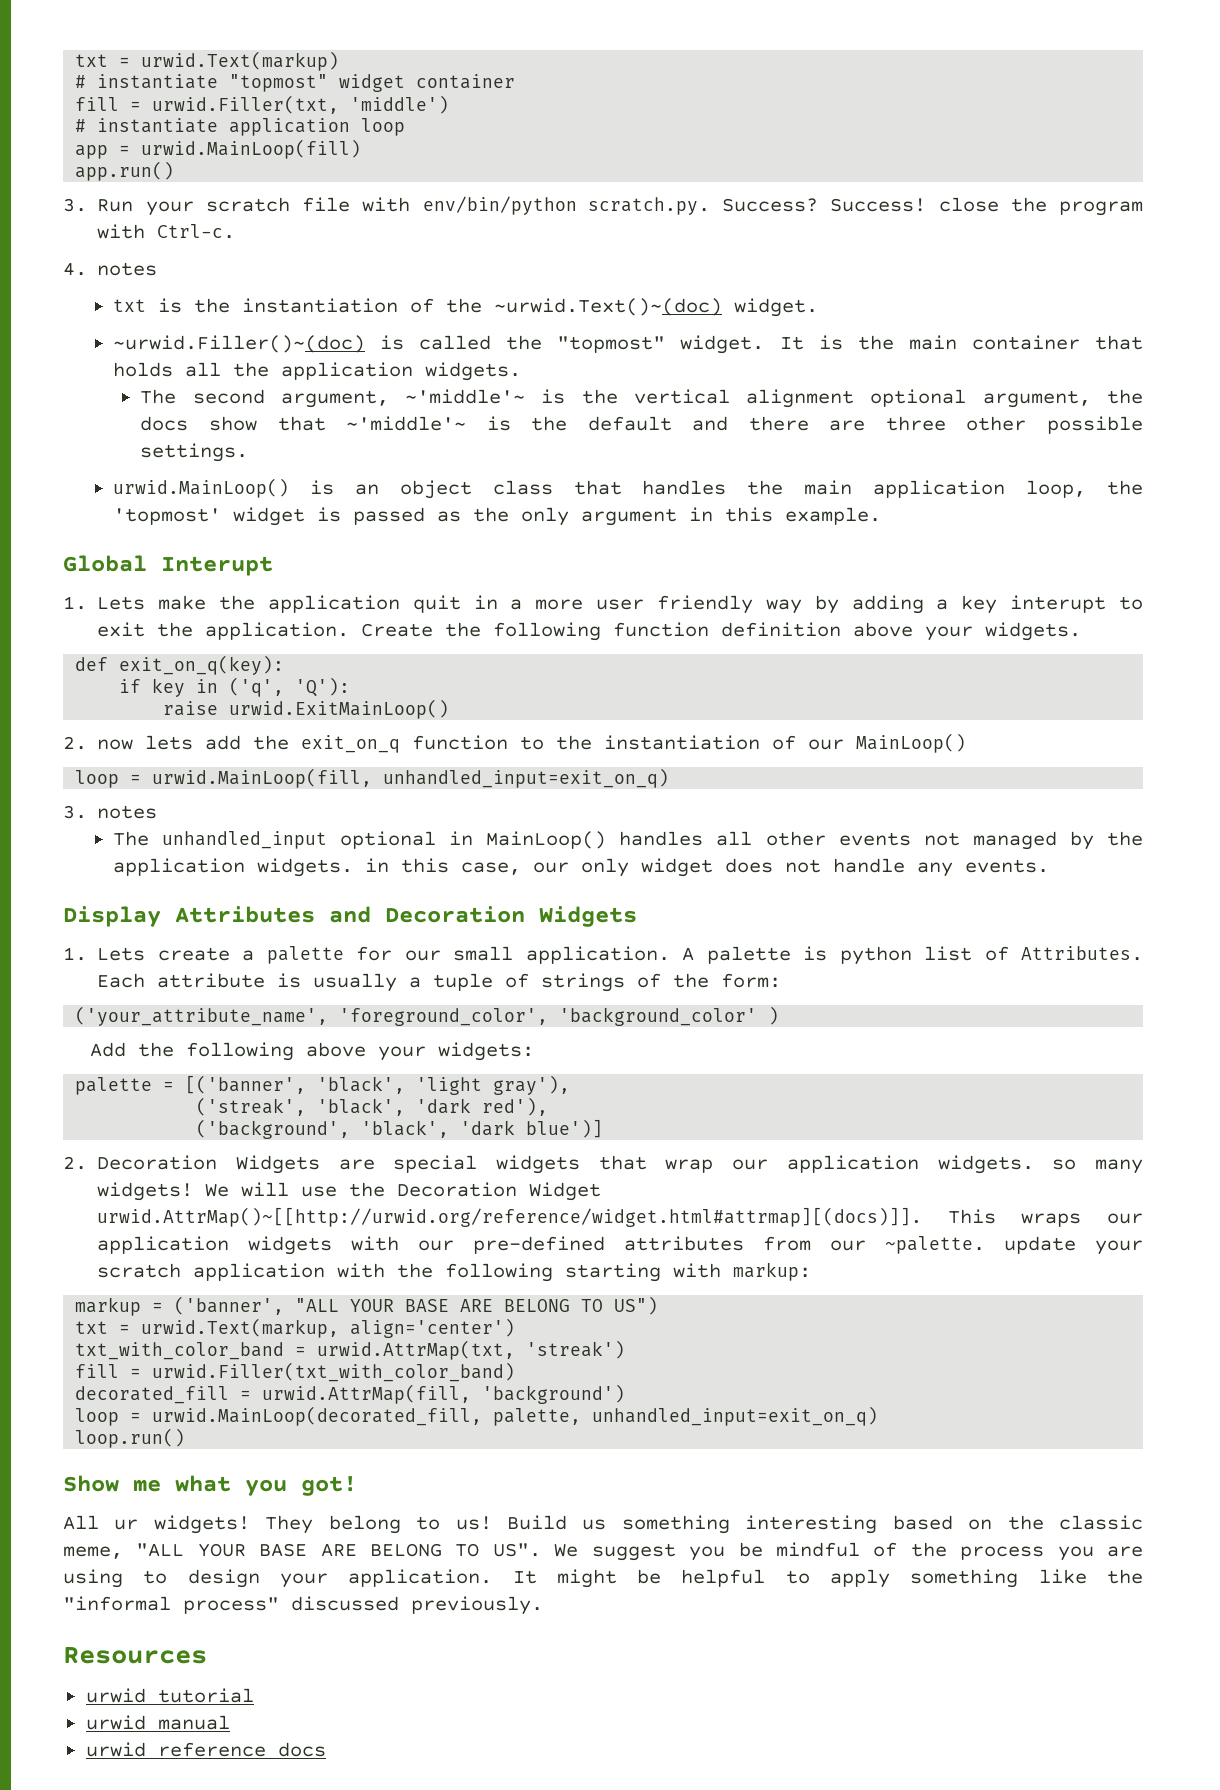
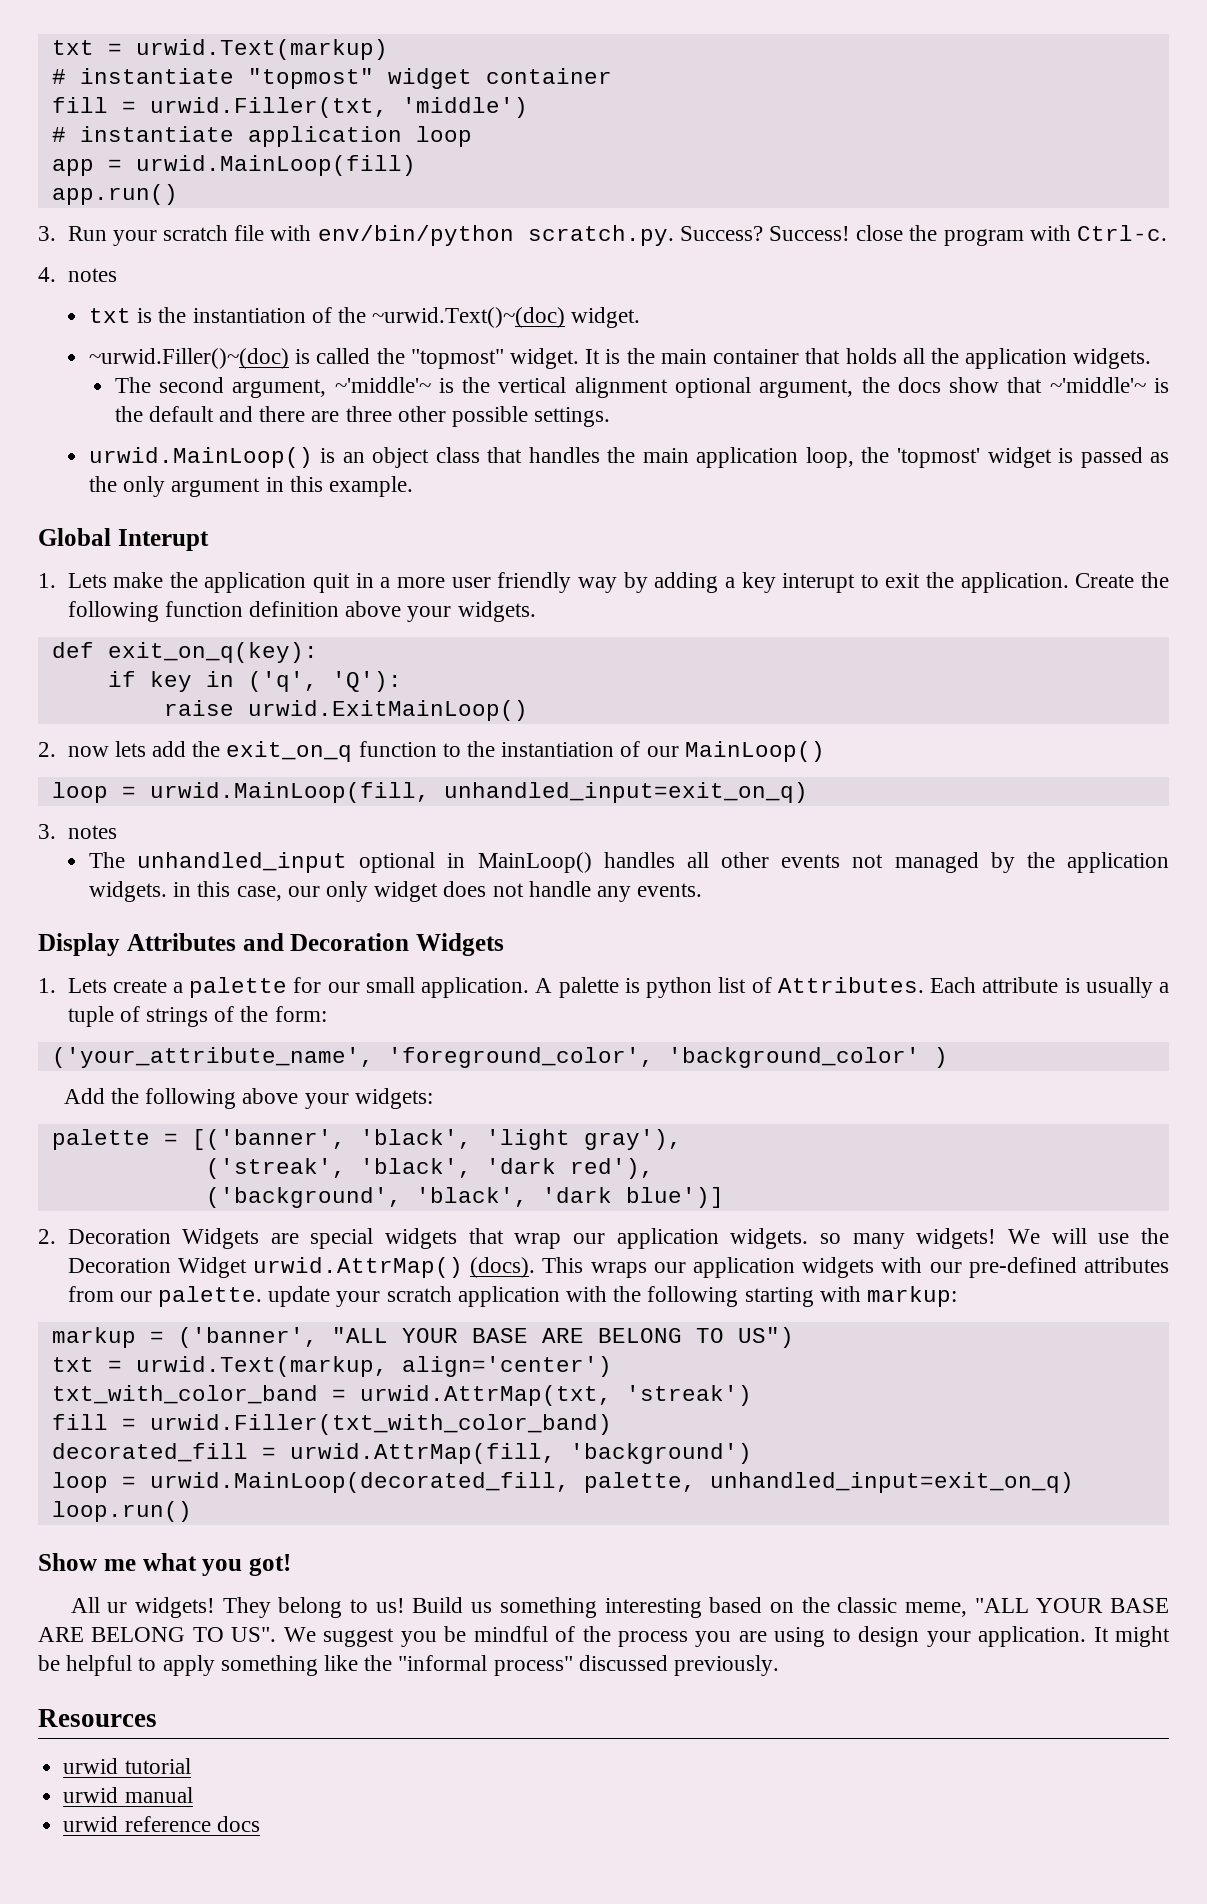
- We will use the Decoration Widget urwid.AttrMap()~[[http://urwid.org/reference/widget.html#attrmap][(docs)]]. This wraps our application widgets with our pre-defined attributes from our ~palette. update your scratch application with the following starting with markup:
+ We will use the Decoration Widget urwid.AttrMap() (docs). This wraps our application widgets with our pre-defined attributes from our palette. update your scratch application with the following starting with markup:

